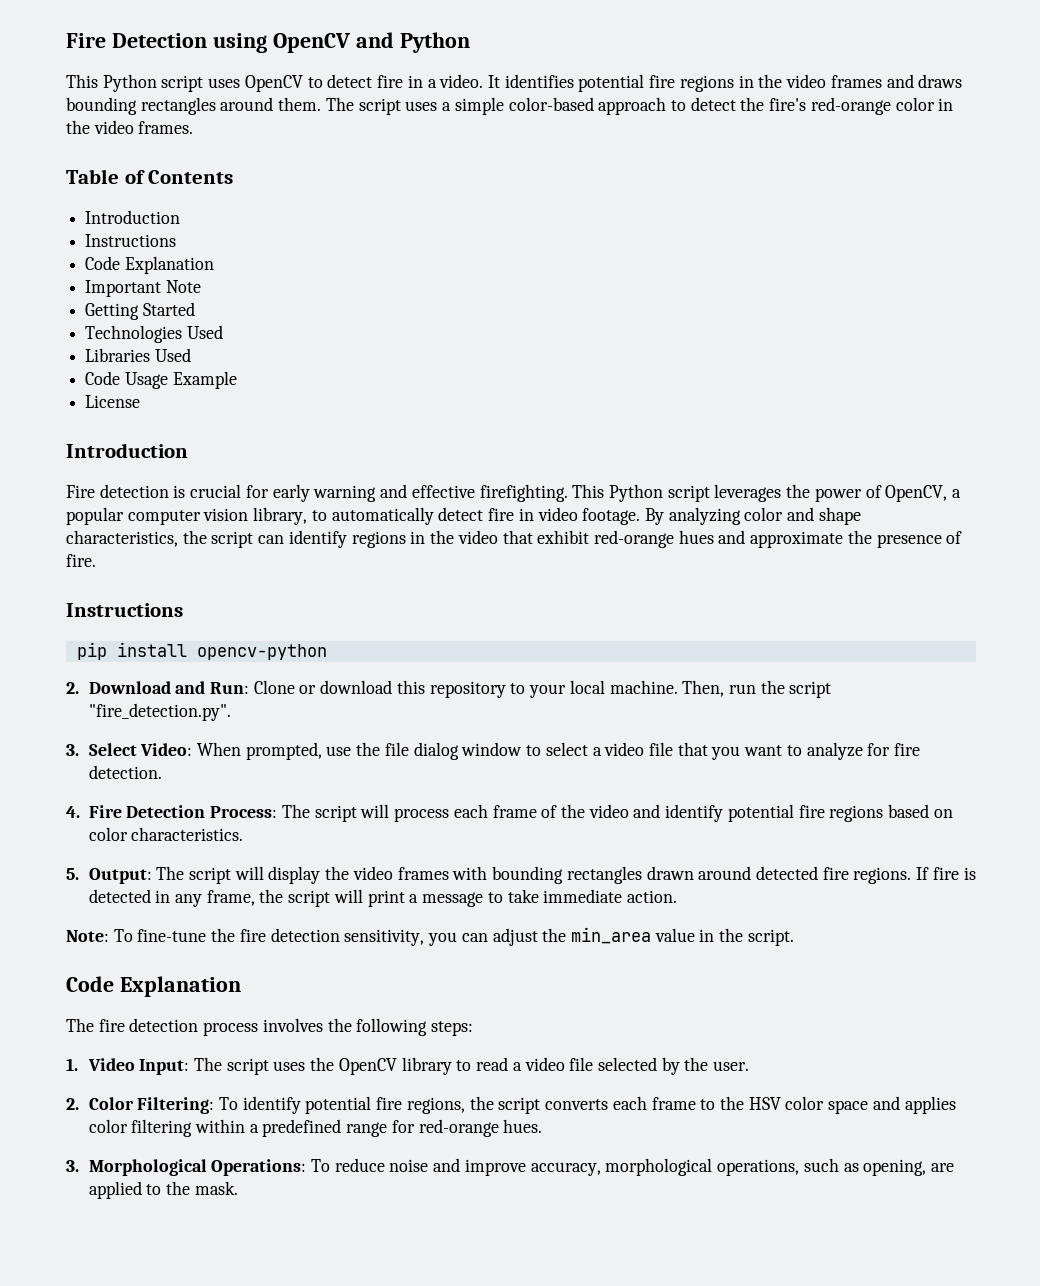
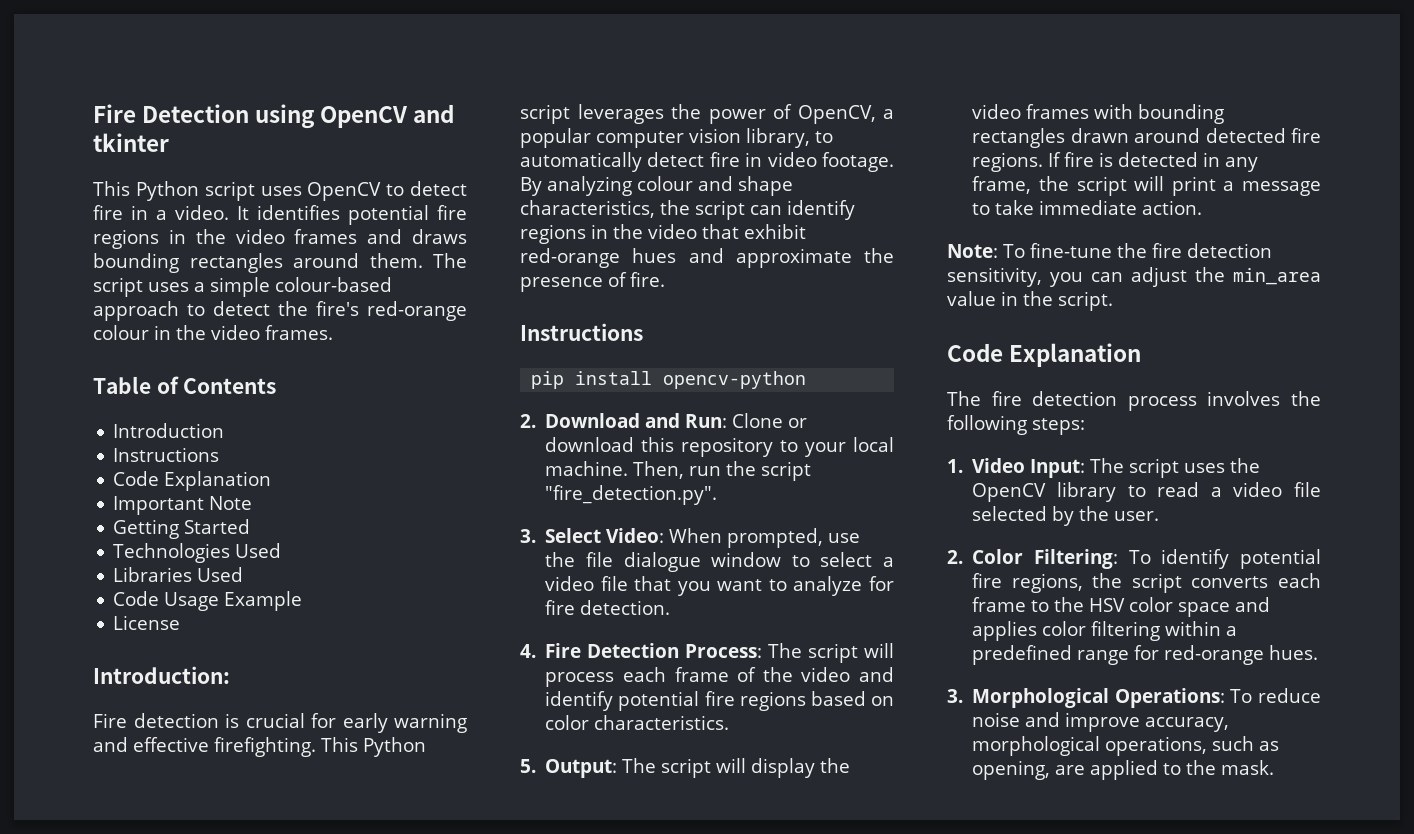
- Fire Detection using OpenCV and Python
+ Fire Detection using OpenCV and tkinter
- The script uses a simple color-based approach to detect the fire's red-orange color in the video frames.
+ The script uses a simple colour-based approach to detect the fire's red-orange colour in the video frames.
  License
- Introduction
+ Introduction:
- By analyzing color and shape characteristics, the script can identify regions in the video that exhibit red-orange hues and approximate the presence of fire.
+ By analyzing colour and shape characteristics, the script can identify regions in the video that exhibit red-orange hues and approximate the presence of fire.
- 3. Select Video: When prompted, use the file dialog window to select a video file that you want to analyze for fire detection.
+ 3. Select Video: When prompted, use the file dialogue window to select a video file that you want to analyze for fire detection.

